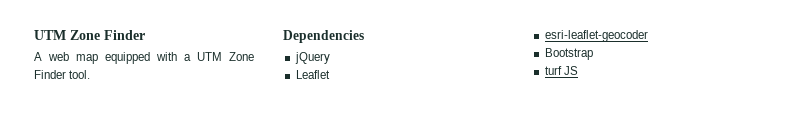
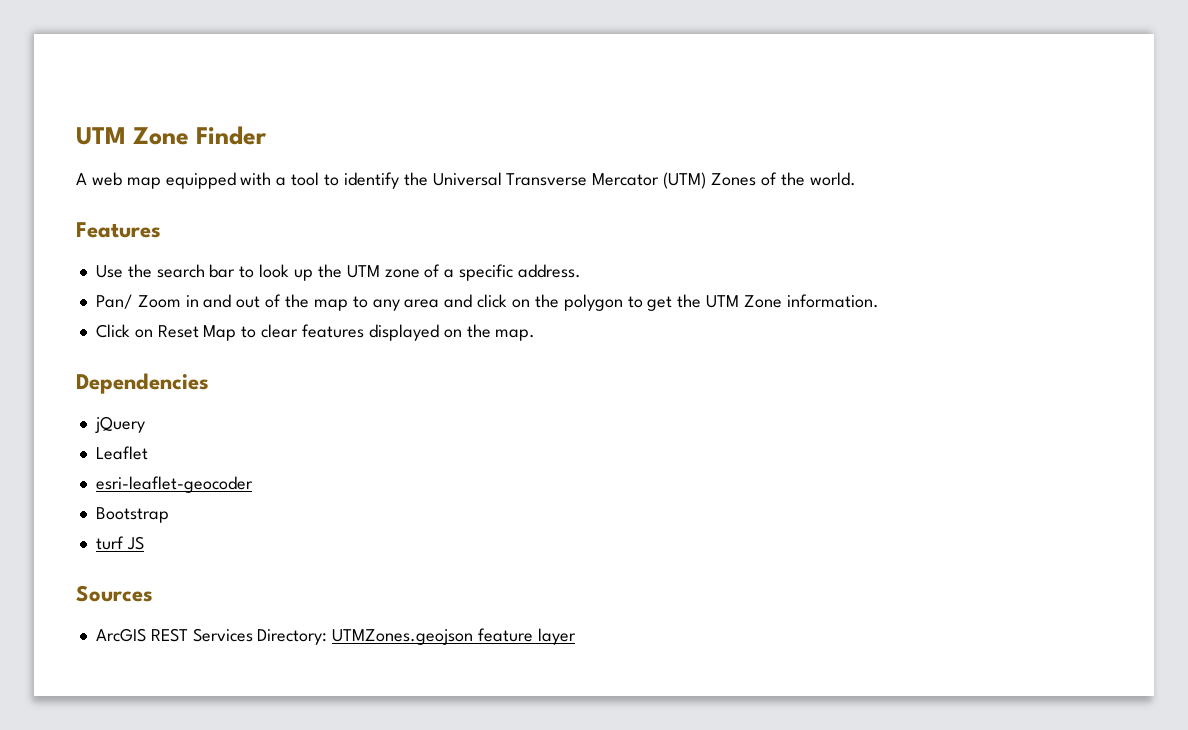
- A web map equipped with a UTM Zone Finder tool.
+ A web map equipped with a tool to identify the Universal Transverse Mercator (UTM) Zones of the world.
+ Features
+ Use the search bar to look up the UTM zone of a specific address.
+ Pan/ Zoom in and out of the map to any area and click on the polygon to get the UTM Zone information.
+ Click on Reset Map to clear features displayed on the map.
+ Sources
+ ArcGIS REST Services Directory: UTMZones.geojson feature layer

